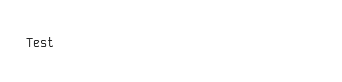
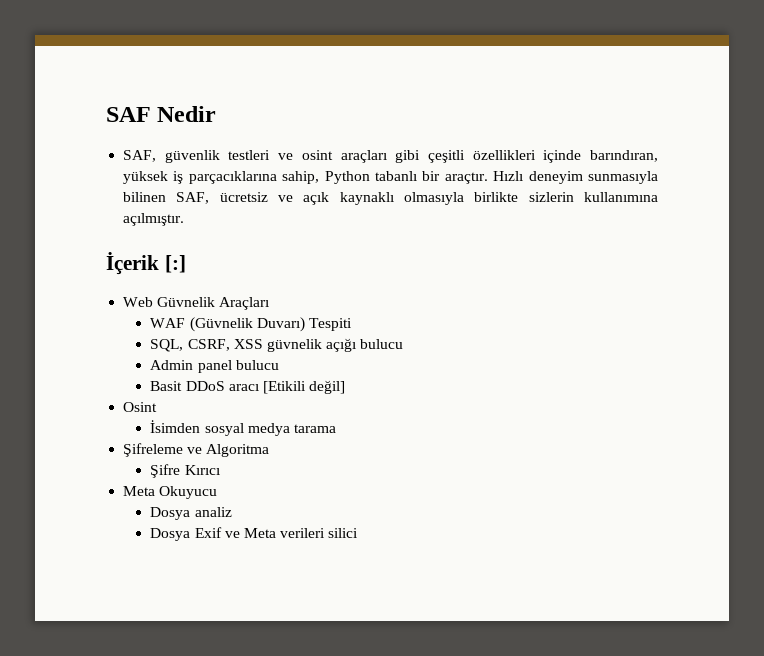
- Test
+ SAF Nedir
+ SAF, güvenlik testleri ve osint araçları gibi çeşitli özellikleri içinde barındıran, yüksek iş parçacıklarına sahip, Python tabanlı bir araçtır. Hızlı deneyim sunmasıyla bilinen SAF, ücretsiz ve açık kaynaklı olmasıyla birlikte sizlerin kullanımına açılmıştır.
+ İçerik [:]
+ Web Güvnelik Araçları
+ WAF (Güvnelik Duvarı) Tespiti
+ SQL, CSRF, XSS güvnelik açığı bulucu
+ Admin panel bulucu
+ Basit DDoS aracı [Etikili değil]
+ Osint
+ İsimden sosyal medya tarama
+ Şifreleme ve Algoritma
+ Şifre Kırıcı
+ Meta Okuyucu
+ Dosya analiz
+ Dosya Exif ve Meta verileri silici

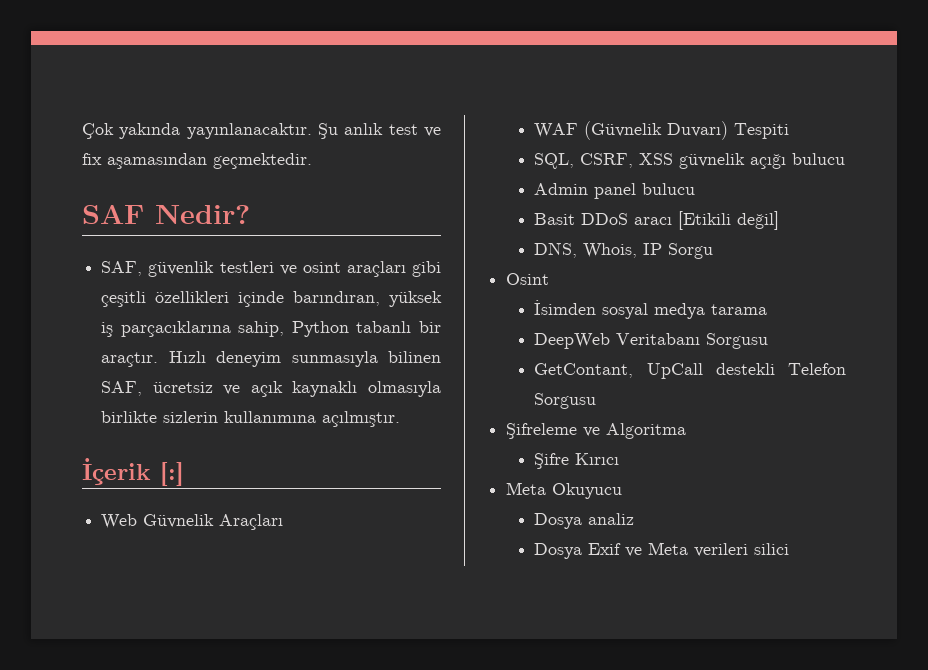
- SAF Nedir
+ Çok yakında yayınlanacaktır. Şu anlık test ve fix aşamasından geçmektedir.
+ SAF Nedir?
+ DNS, Whois, IP Sorgu
+ DeepWeb Veritabanı Sorgusu
+ GetContant, UpCall destekli Telefon Sorgusu

